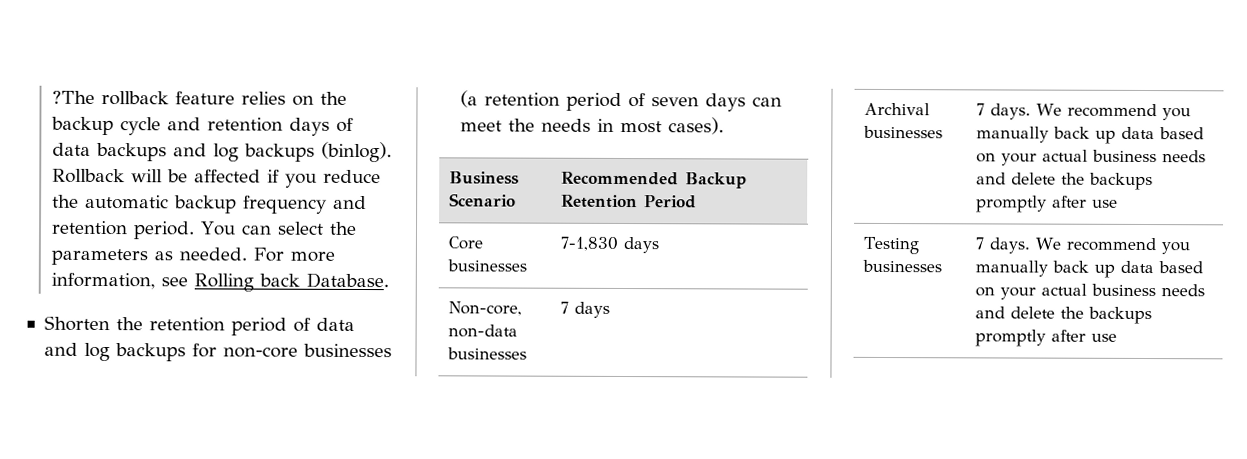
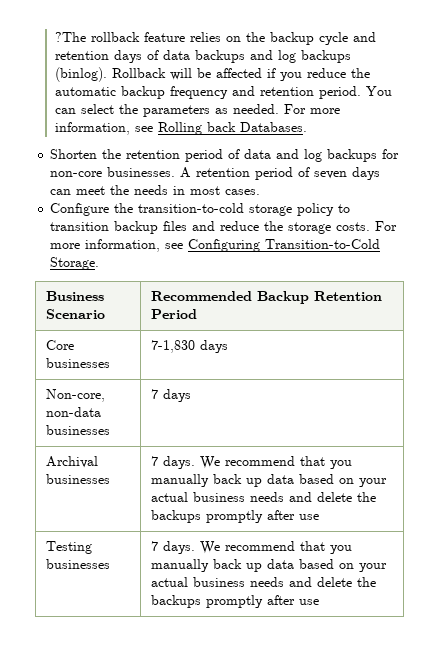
- For more information, see Rolling back Database.
+ For more information, see Rolling back Databases.
- Shorten the retention period of data and log backups for non-core businesses (a retention period of seven days can meet the needs in most cases).
+ Shorten the retention period of data and log backups for non-core businesses. A retention period of seven days can meet the needs in most cases.
+ Configure the transition-to-cold storage policy to transition backup files and reduce the storage costs. For more information, see Configuring Transition-to-Cold Storage.
- Archival businesses | 7 days. We recommend you manually back up data based on your actual business needs and delete the backups promptly after use
+ Archival businesses | 7 days. We recommend that you manually back up data based on your actual business needs and delete the backups promptly after use
- Testing businesses | 7 days. We recommend you manually back up data based on your actual business needs and delete the backups promptly after use
+ Testing businesses | 7 days. We recommend that you manually back up data based on your actual business needs and delete the backups promptly after use

